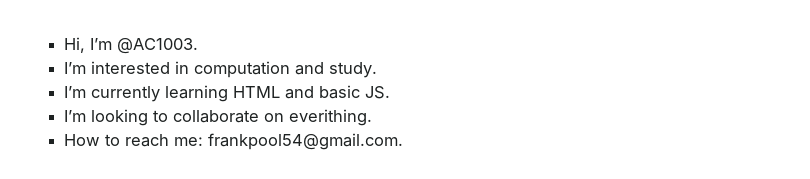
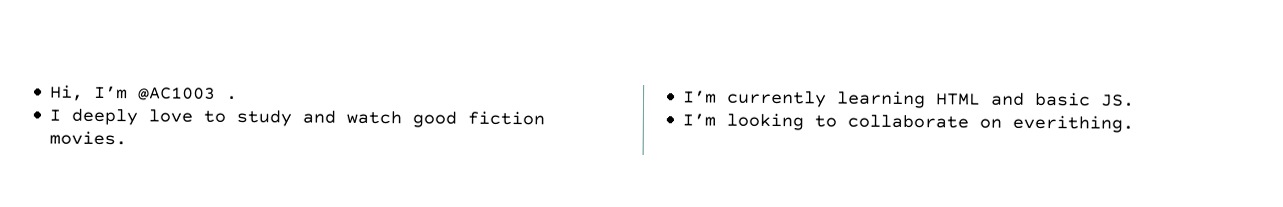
- Hi, I’m @AC1003.
- I’m interested in computation and study.
+ Hi, I’m @AC1003 .
+ I deeply love to study and watch good fiction movies.
- How to reach me: frankpool54@gmail.com.

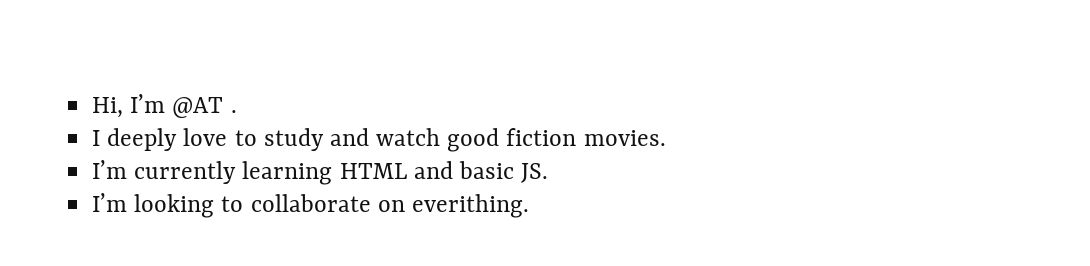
- Hi, I’m @AC1003 .
+ Hi, I’m @AT .

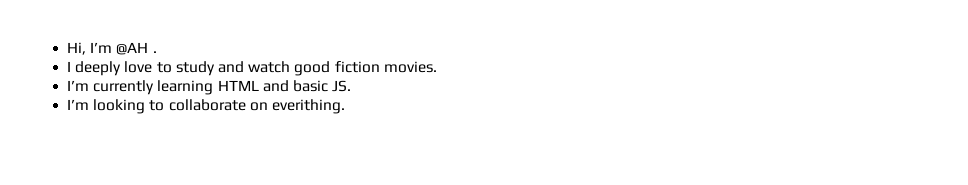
- Hi, I’m @AT .
+ Hi, I’m @AH .

